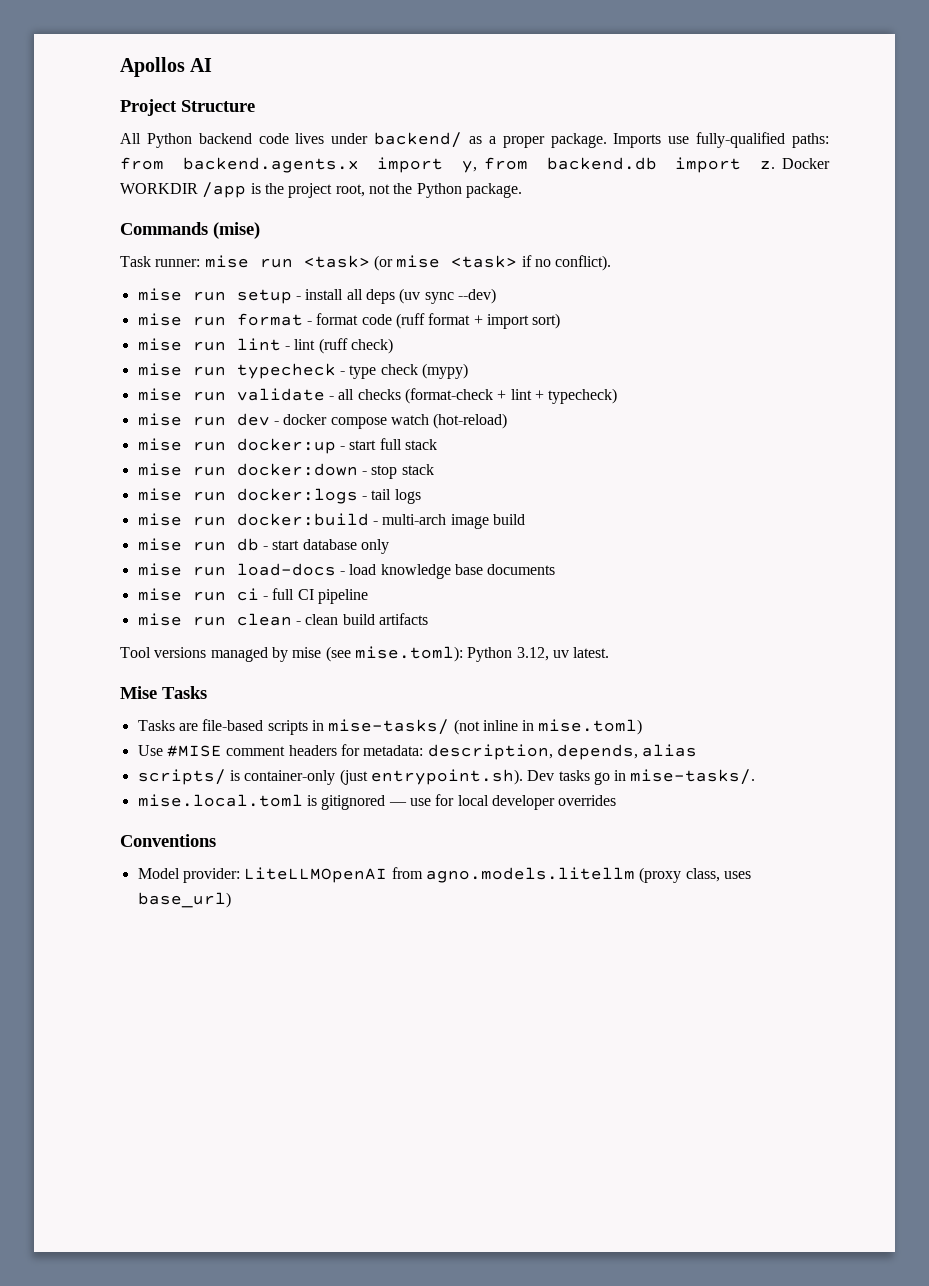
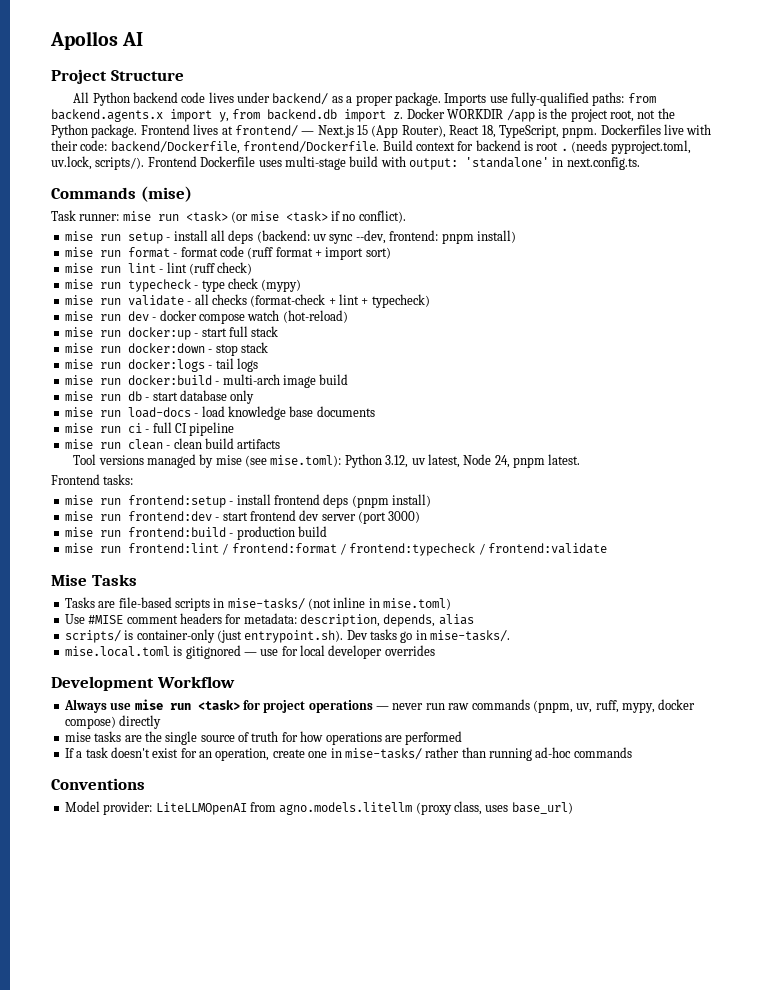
+ Frontend lives at frontend/ — Next.js 15 (App Router), React 18, TypeScript, pnpm. Dockerfiles live with their code: backend/Dockerfile, frontend/Dockerfile. Build context for backend is root . (needs pyproject.toml, uv.lock, scripts/). Frontend Dockerfile uses multi-stage build with output: 'standalone' in next.config.ts.
- mise run setup - install all deps (uv sync --dev)
+ mise run setup - install all deps (backend: uv sync --dev, frontend: pnpm install)
- Tool versions managed by mise (see mise.toml): Python 3.12, uv latest.
+ Tool versions managed by mise (see mise.toml): Python 3.12, uv latest, Node 24, pnpm latest.
+ Frontend tasks:
+ mise run frontend:setup - install frontend deps (pnpm install)
+ mise run frontend:dev - start frontend dev server (port 3000)
+ mise run frontend:build - production build
+ mise run frontend:lint / frontend:format / frontend:typecheck / frontend:validate
+ Development Workflow
+ Always use mise run <task> for project operations — never run raw commands (pnpm, uv, ruff, mypy, docker compose) directly
+ mise tasks are the single source of truth for how operations are performed
+ If a task doesn't exist for an operation, create one in mise-tasks/ rather than running ad-hoc commands

